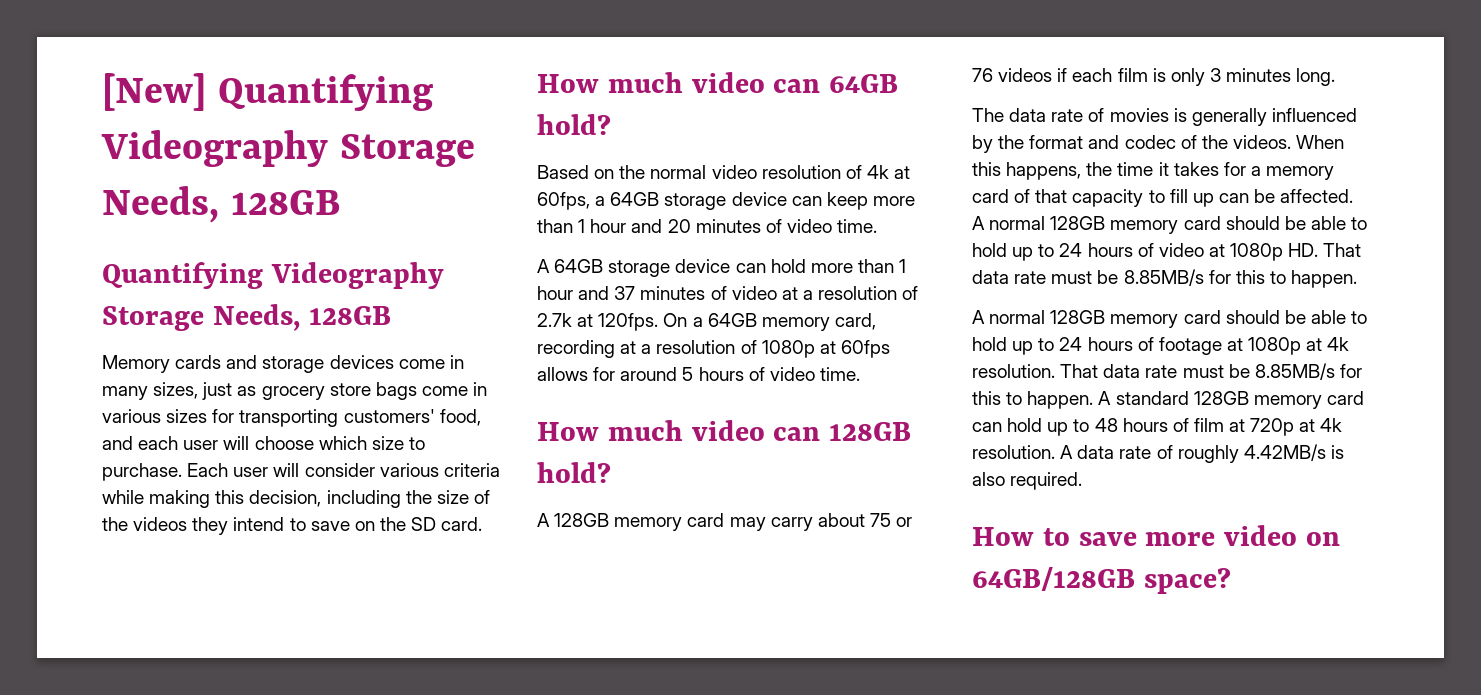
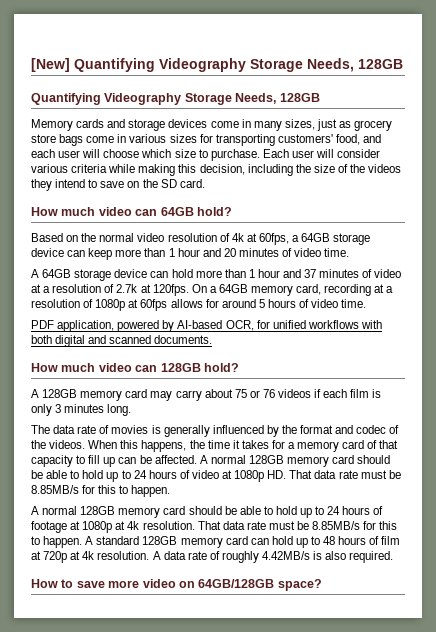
+ PDF application, powered by AI-based OCR, for unified workflows with both digital and scanned documents.

